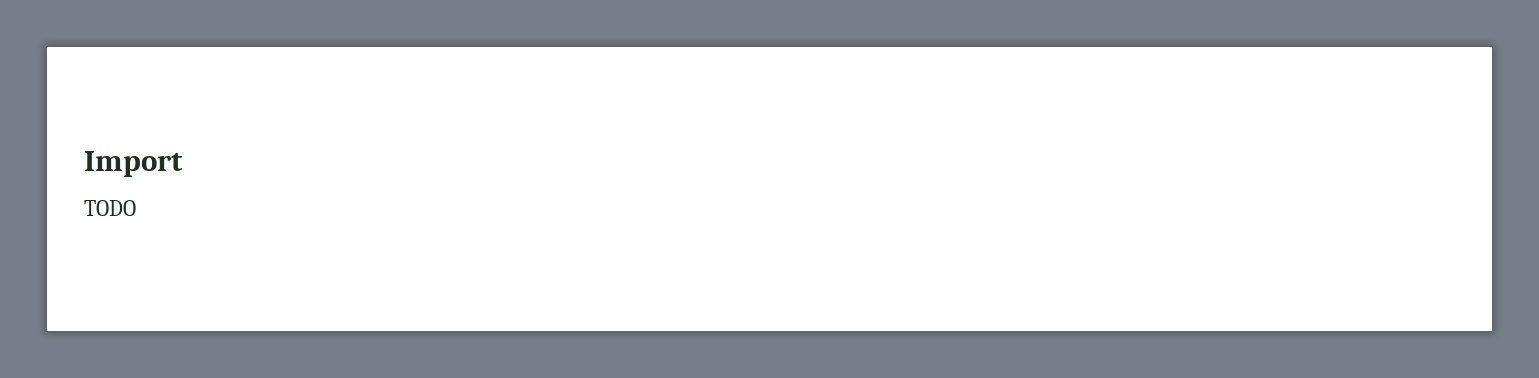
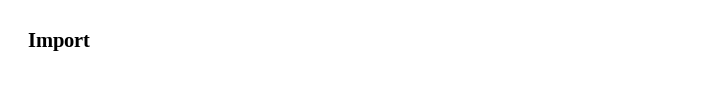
- TODO

